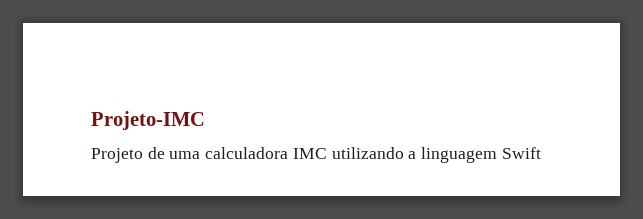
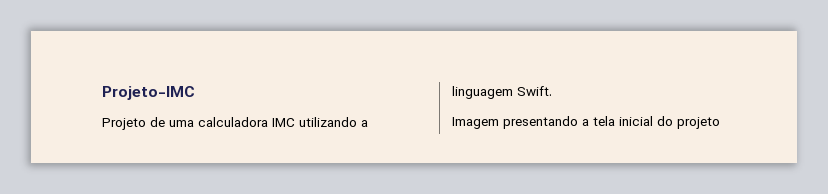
- Projeto de uma calculadora IMC utilizando a linguagem Swift
+ Projeto de uma calculadora IMC utilizando a linguagem Swift.
+ Imagem presentando a tela inicial do projeto

